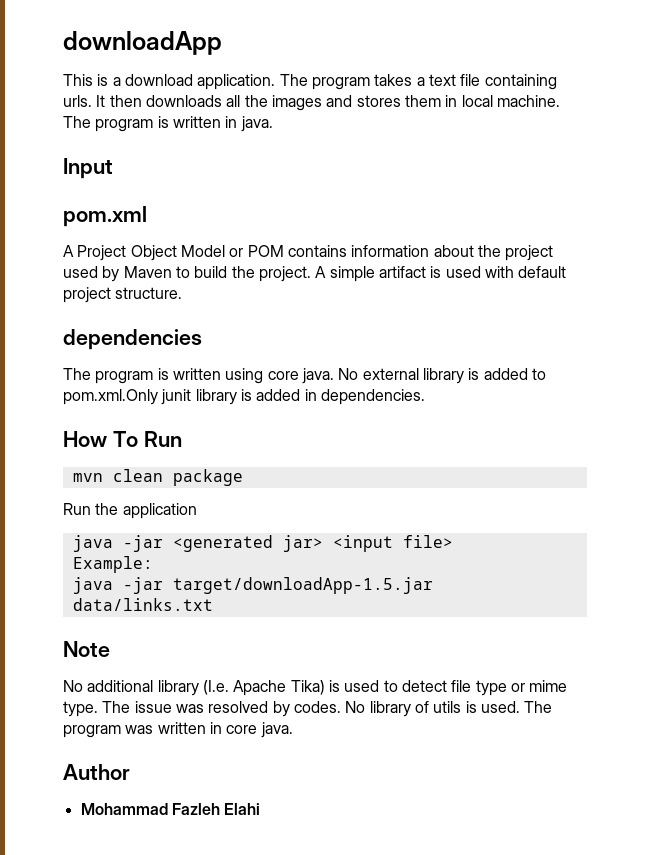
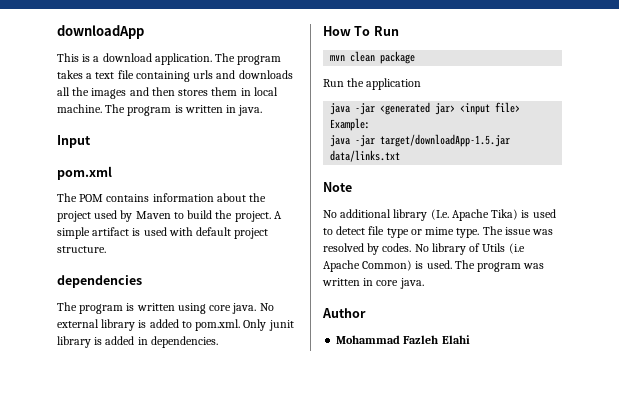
- The program takes a text file containing urls. It then downloads all the images and stores them in local machine.
+ The program takes a text file containing urls and downloads all the images and then stores them in local machine.
- A Project Object Model or POM contains information about the project used by Maven to build the project.
+ The POM contains information about the project used by Maven to build the project.
- No external library is added to pom.xml.Only junit library is added in dependencies.
+ No external library is added to pom.xml. Only junit library is added in dependencies.
- No library of utils is used.
+ No library of Utils (i.e Apache Common) is used.

